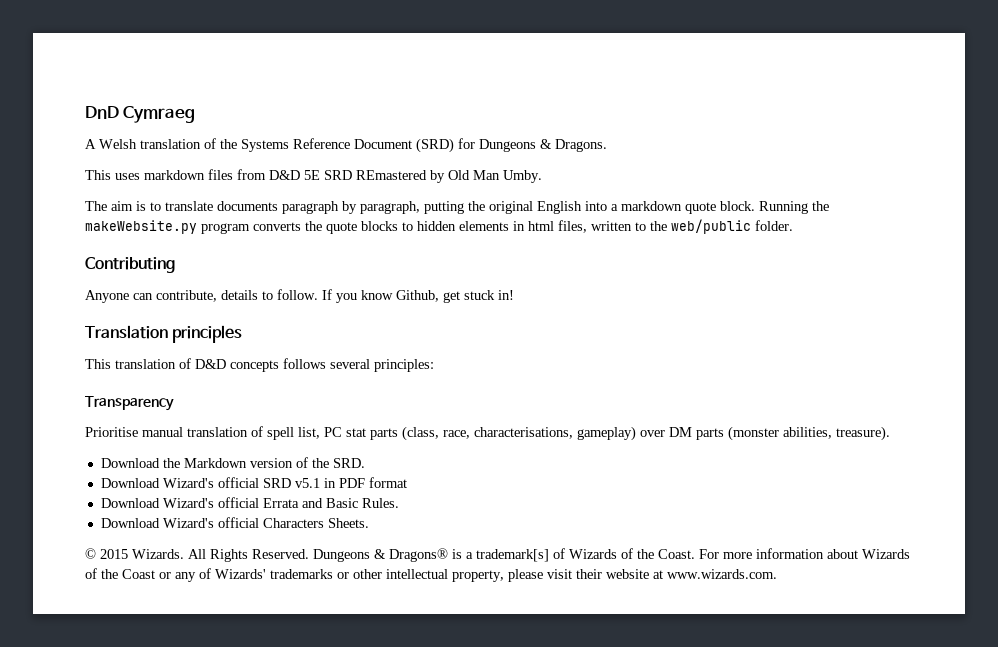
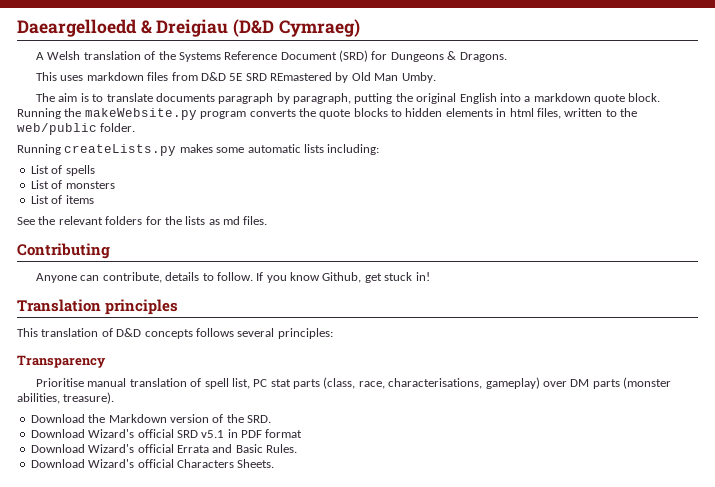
- DnD Cymraeg
+ Daeargelloedd & Dreigiau (D&D Cymraeg)
+ Running createLists.py makes some automatic lists including:
+ List of spells
+ List of monsters
+ List of items
+ See the relevant folders for the lists as md files.
- © 2015 Wizards. All Rights Reserved. Dungeons & Dragons® is a trademark[s] of Wizards of the Coast. For more information about Wizards of the Coast or any of Wizards' trademarks or other intellectual property, please visit their website at www.wizards.com.

